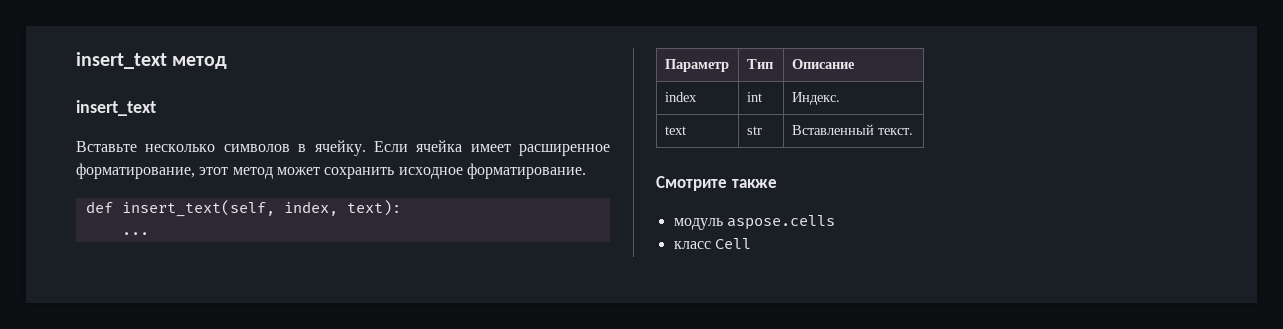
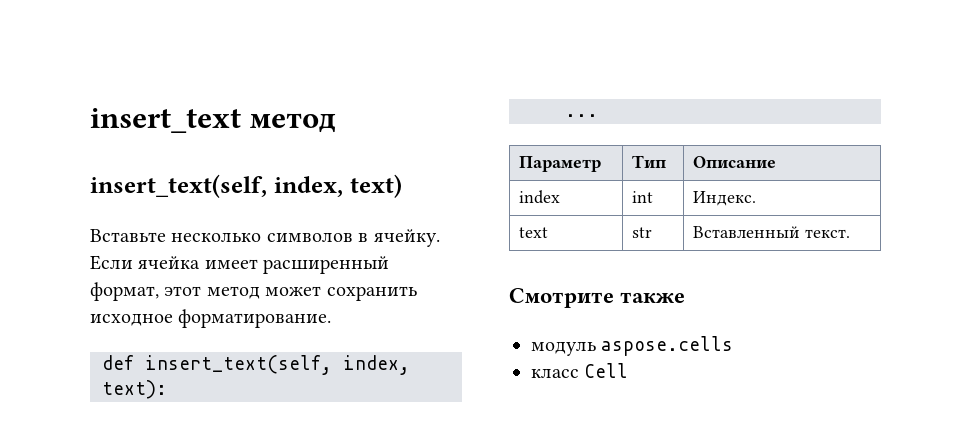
  insert_text метод
- insert_text
+ insert_text(self, index, text)
- Если ячейка имеет расширенное форматирование, этот метод может сохранить исходное форматирование.
+ Если ячейка имеет расширенный формат, этот метод может сохранить исходное форматирование.

